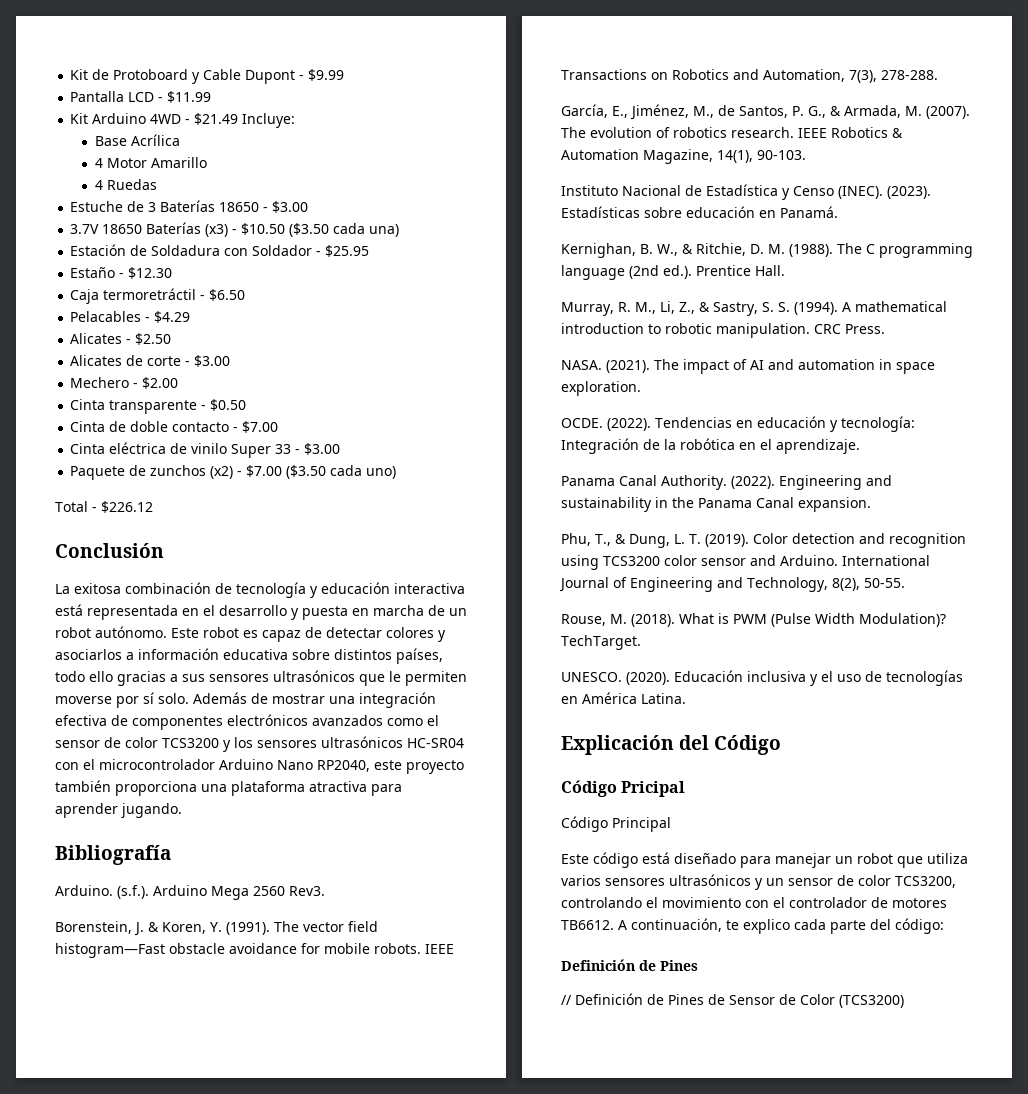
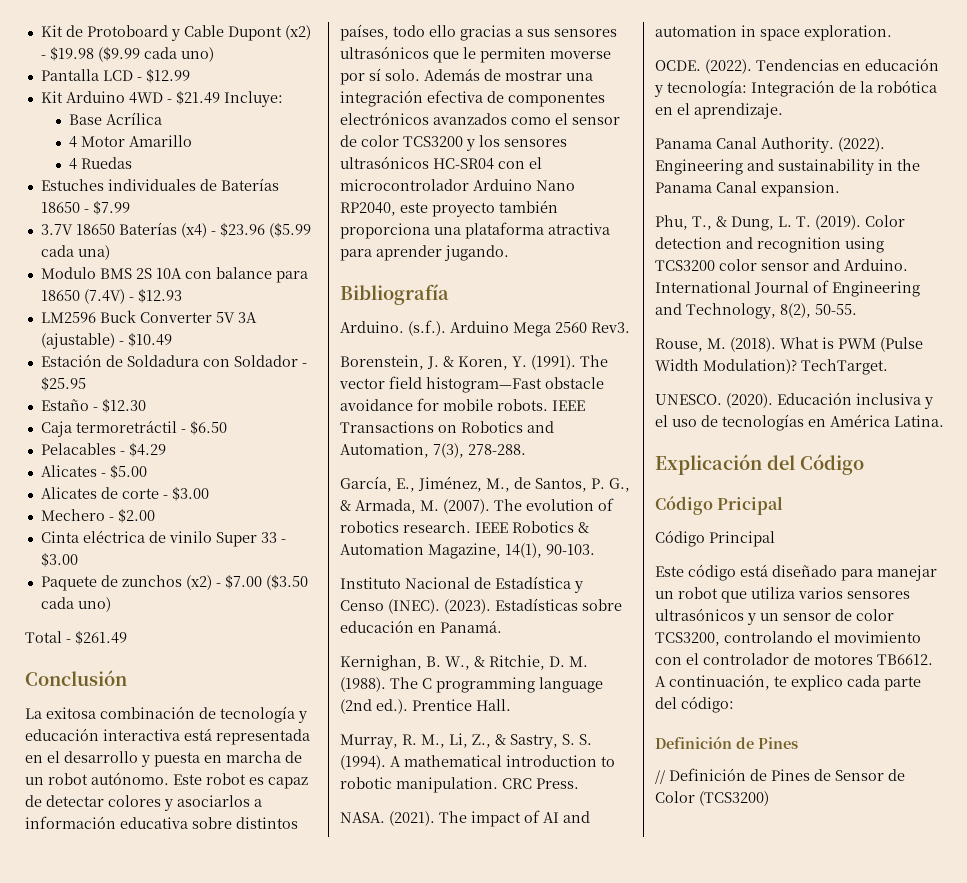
- Kit de Protoboard y Cable Dupont - $9.99
+ Kit de Protoboard y Cable Dupont (x2) - $19.98 ($9.99 cada uno)
- Pantalla LCD - $11.99
+ Pantalla LCD - $12.99
- Estuche de 3 Baterías 18650 - $3.00
+ Estuches individuales de Baterías 18650 - $7.99
- 3.7V 18650 Baterías (x3) - $10.50 ($3.50 cada una)
+ 3.7V 18650 Baterías (x4) - $23.96 ($5.99 cada una)
+ Modulo BMS 2S 10A con balance para 18650 (7.4V) - $12.93
+ LM2596 Buck Converter 5V 3A (ajustable) - $10.49
- Alicates - $2.50
+ Alicates - $5.00
- Cinta transparente - $0.50
- Cinta de doble contacto - $7.00
- Total - $226.12
+ Total - $261.49

